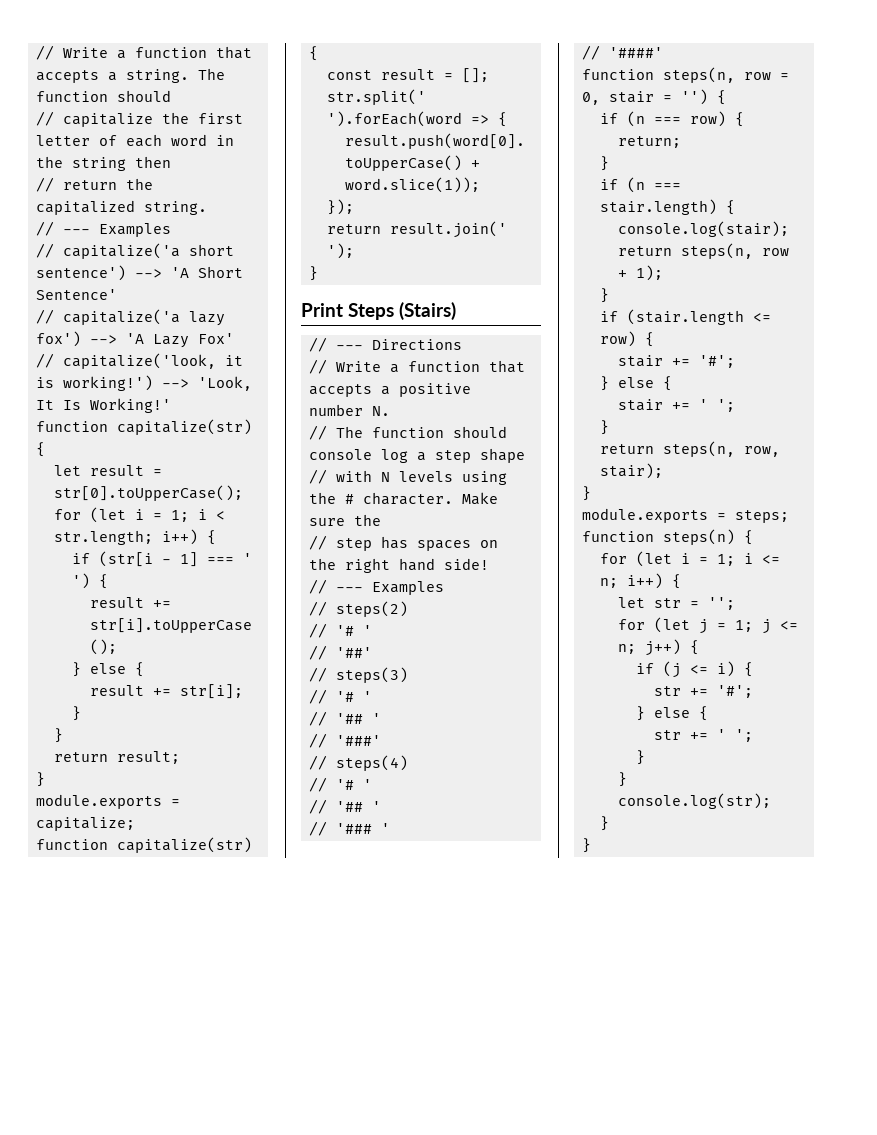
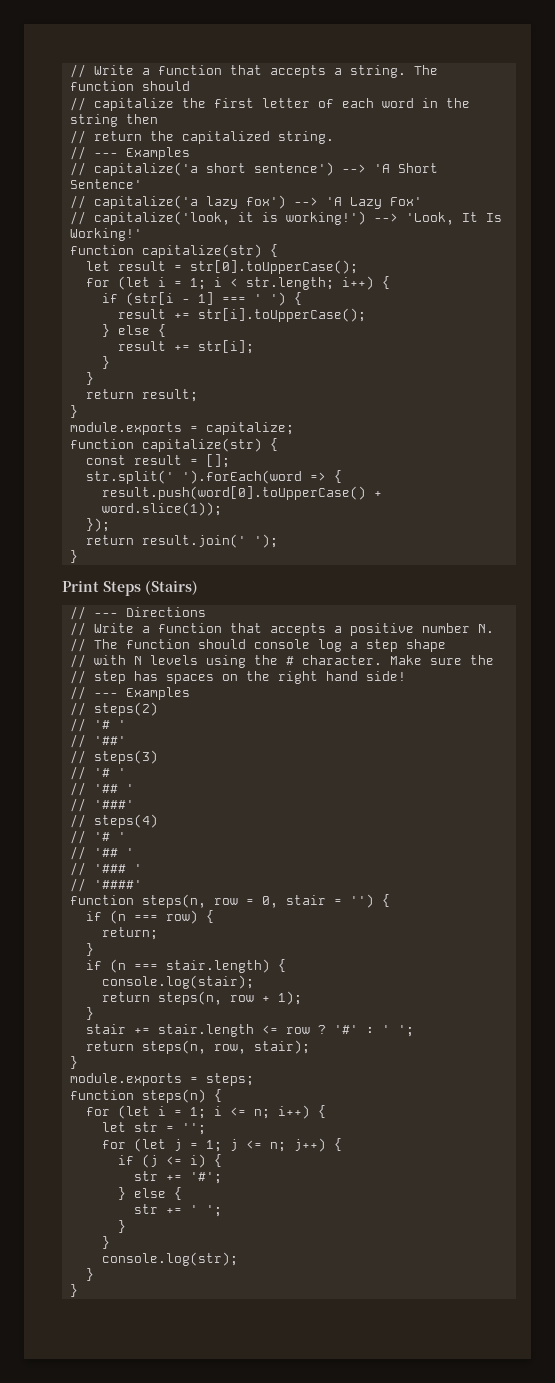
- if (stair.length <= row) {
- stair += '#';
- } else {
- stair += ' ';
- }
+ stair += stair.length <= row ? '#' : ' ';

